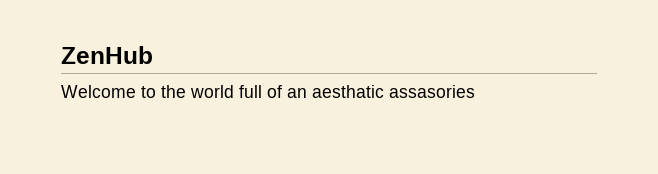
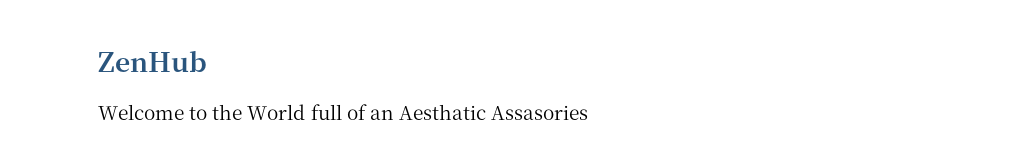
- Welcome to the world full of an aesthatic assasories
+ Welcome to the World full of an Aesthatic Assasories

